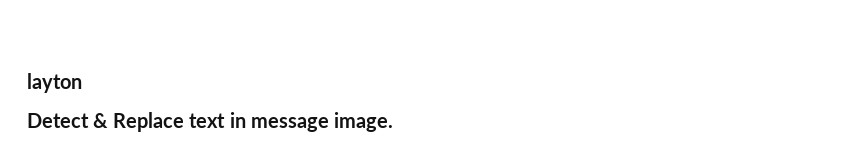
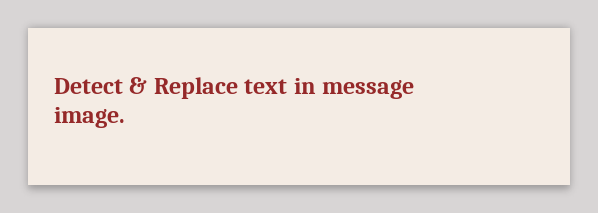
- layton

